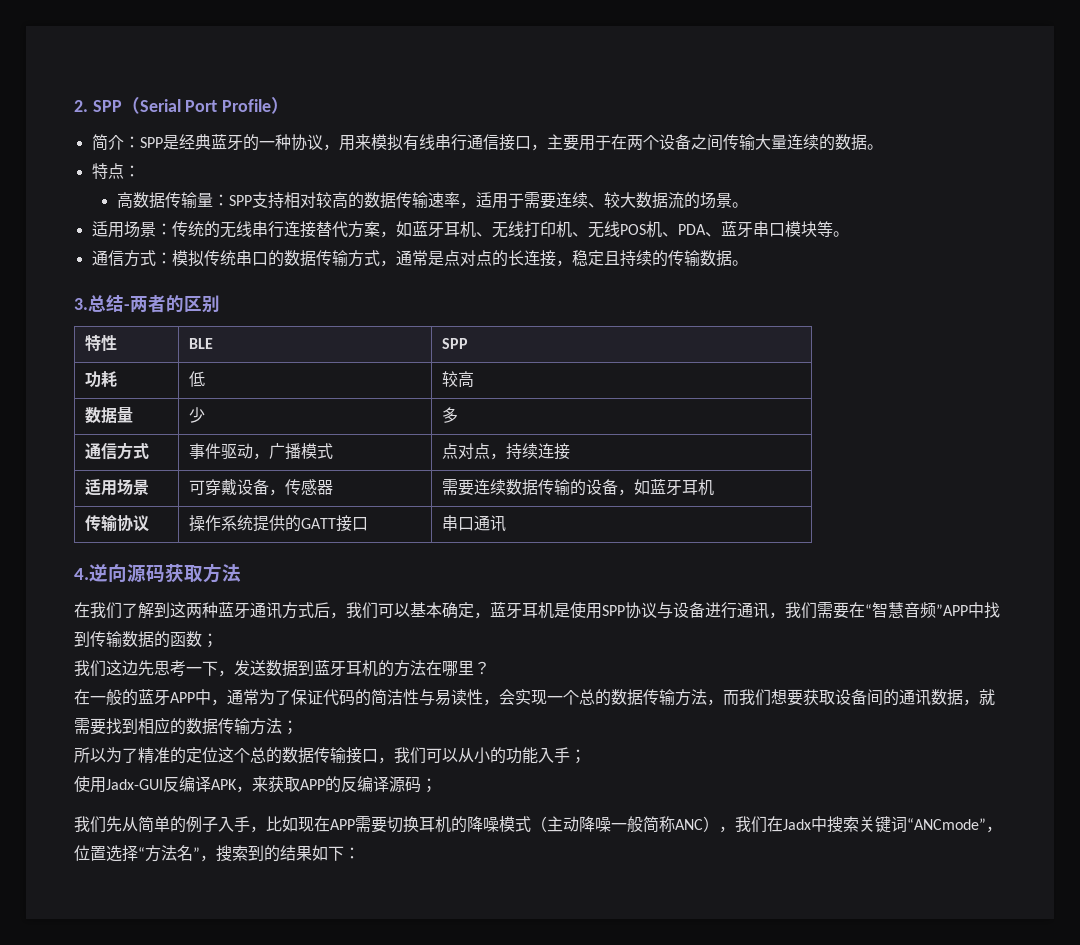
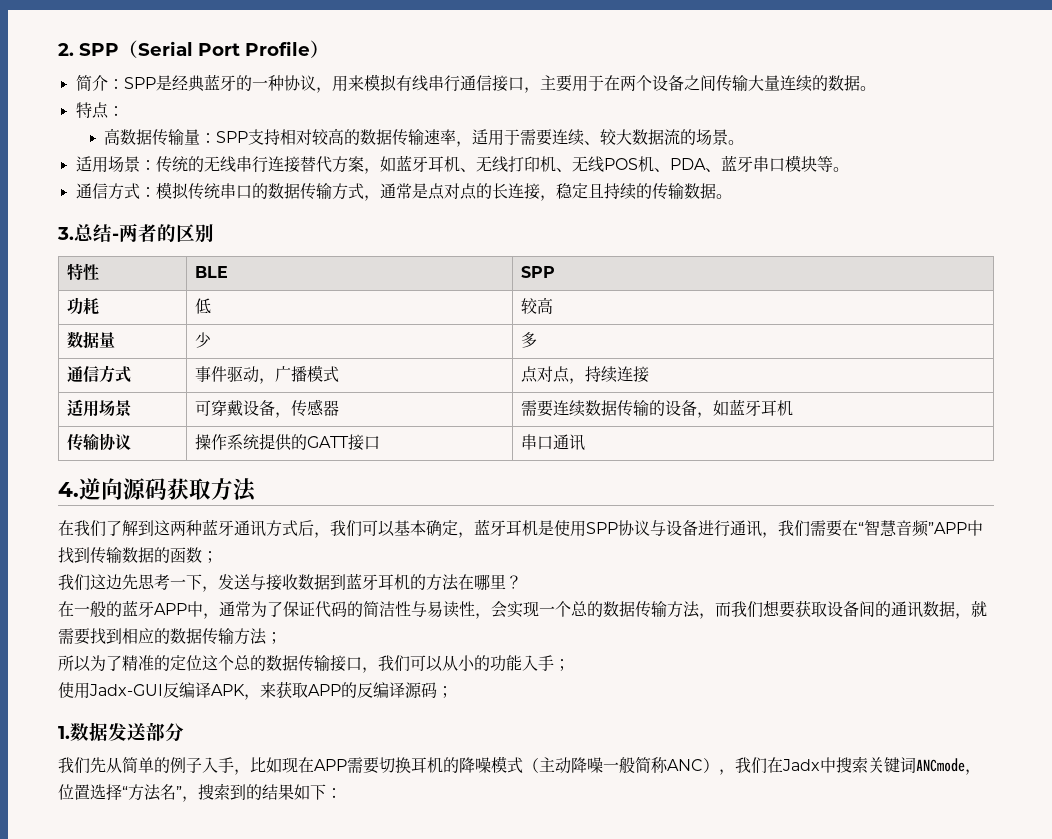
- 我们这边先思考一下，发送数据到蓝牙耳机的方法在哪里？
+ 我们这边先思考一下，发送与接收数据到蓝牙耳机的方法在哪里？
+ 1.数据发送部分
- 我们先从简单的例子入手，比如现在APP需要切换耳机的降噪模式（主动降噪一般简称ANC），我们在Jadx中搜索关键词“ANCmode”，位置选择“方法名”，搜索到的结果如下：
+ 我们先从简单的例子入手，比如现在APP需要切换耳机的降噪模式（主动降噪一般简称ANC），我们在Jadx中搜索关键词ANCmode，位置选择“方法名”，搜索到的结果如下：

